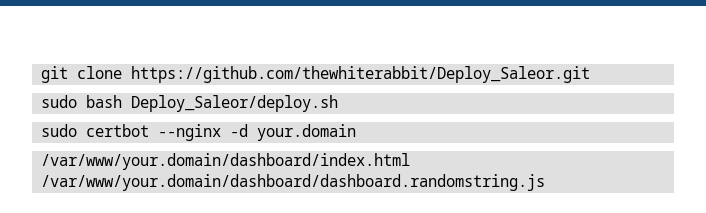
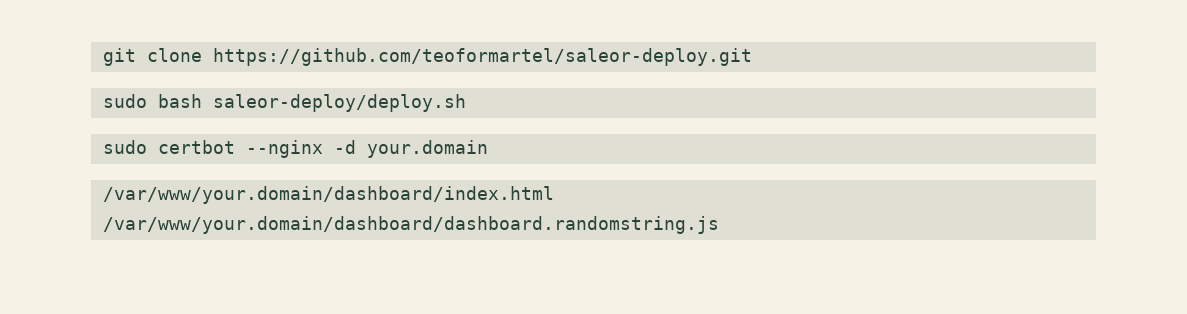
- git clone https://github.com/thewhiterabbit/Deploy_Saleor.git
+ git clone https://github.com/teoformartel/saleor-deploy.git
- sudo bash Deploy_Saleor/deploy.sh
+ sudo bash saleor-deploy/deploy.sh

